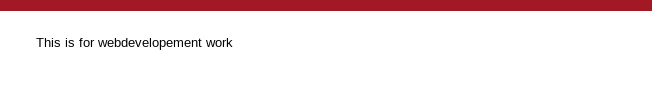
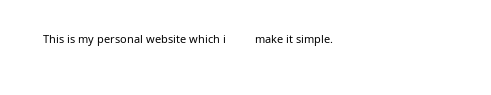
- This is for webdevelopement work
+ This is my personal website which i make it simple.

